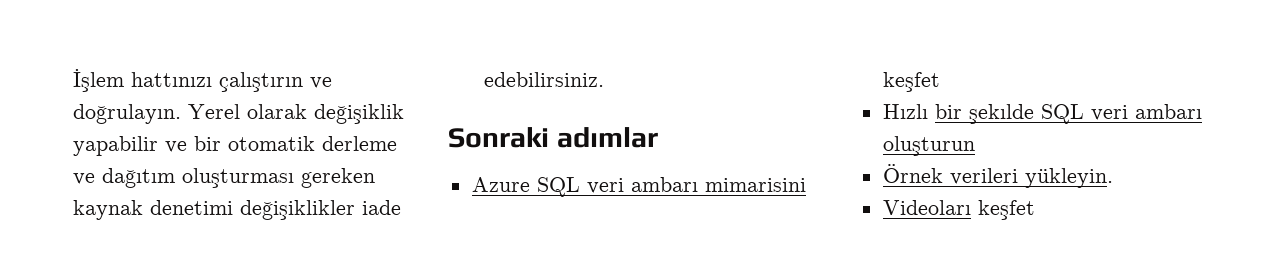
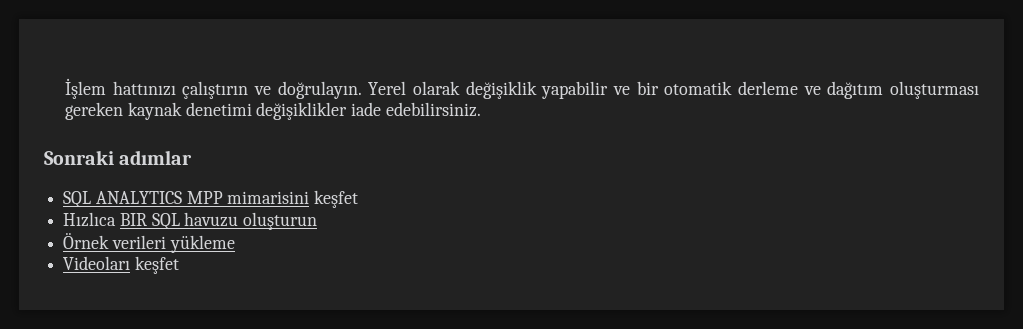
- Azure SQL veri ambarı mimarisini keşfet
- Hızlı bir şekılde SQL veri ambarı oluşturun
+ SQL ANALYTICS MPP mimarisini keşfet
+ Hızlıca BIR SQL havuzu oluşturun
- Örnek verileri yükleyin.
+ Örnek verileri yükleme

